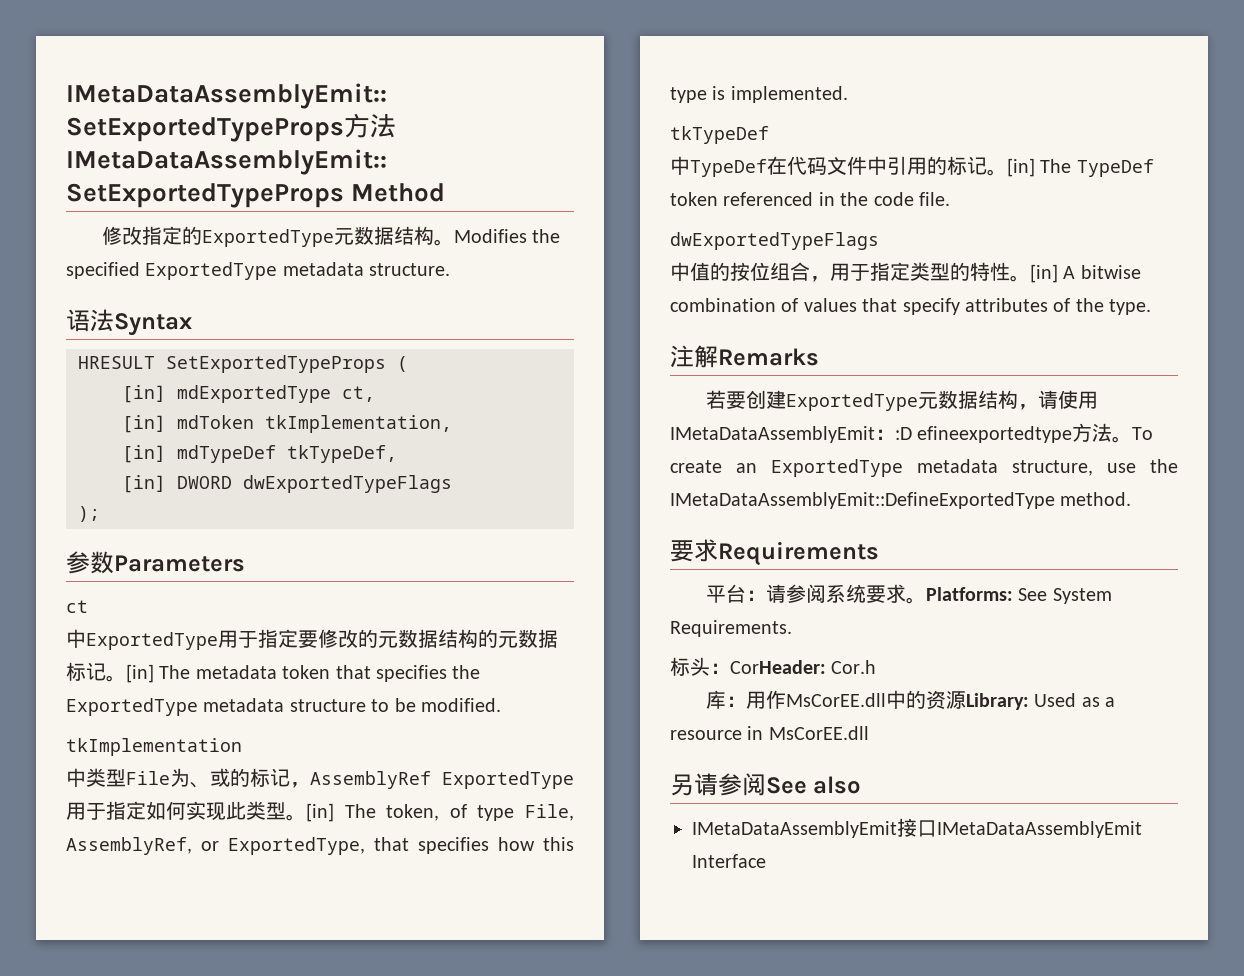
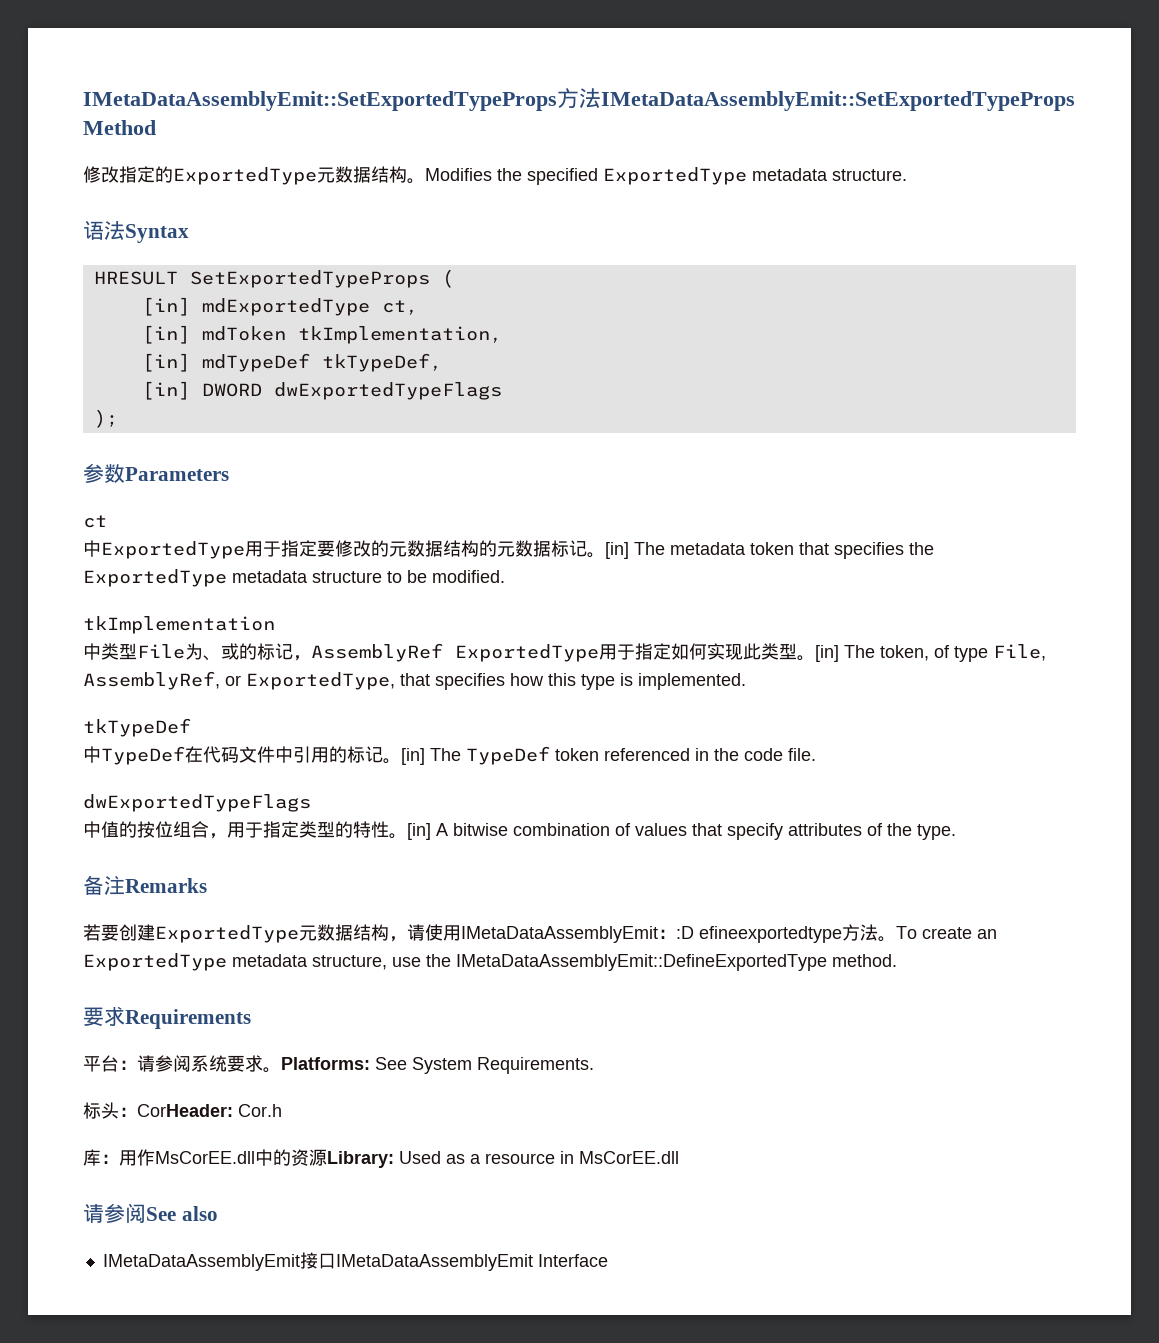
- 注解Remarks
+ 备注Remarks
- 另请参阅See also
+ 请参阅See also

